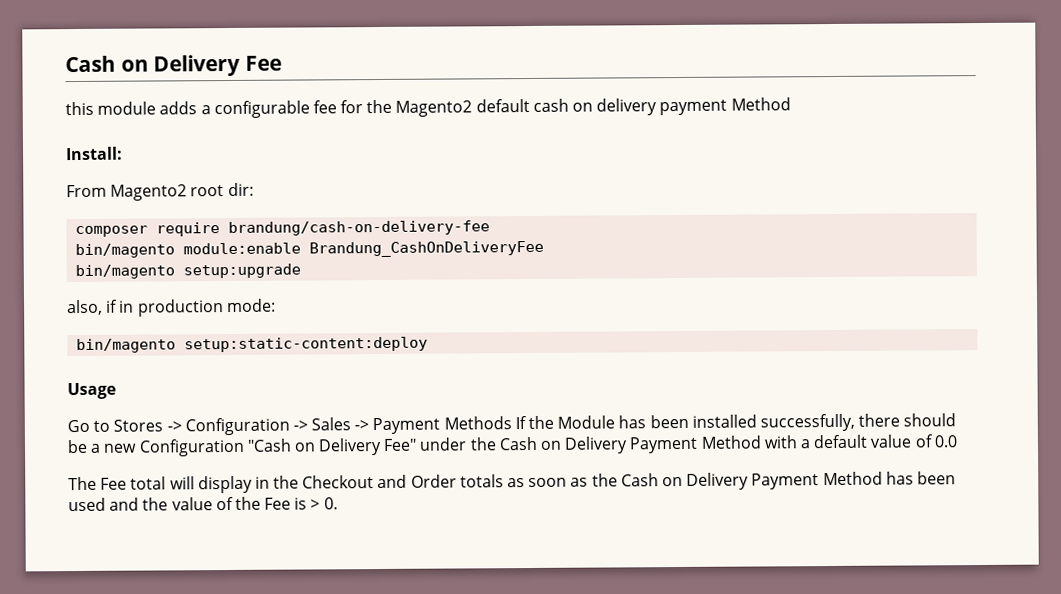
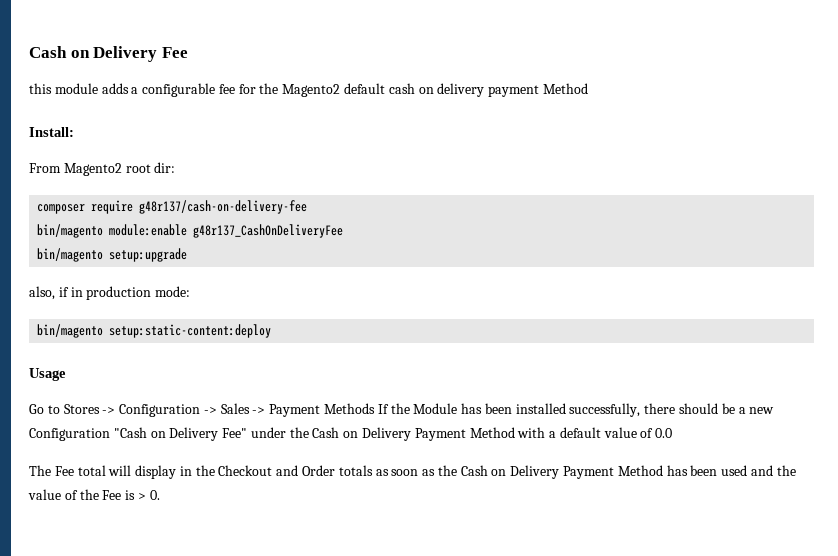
- composer require brandung/cash-on-delivery-fee
+ composer require g48r137/cash-on-delivery-fee
- bin/magento module:enable Brandung_CashOnDeliveryFee
+ bin/magento module:enable g48r137_CashOnDeliveryFee

